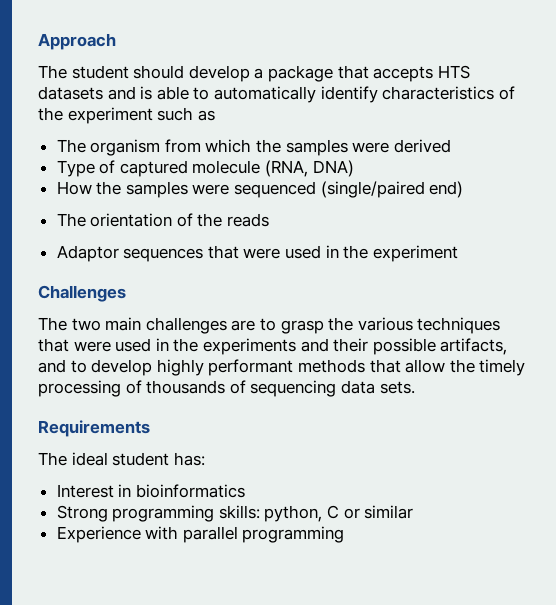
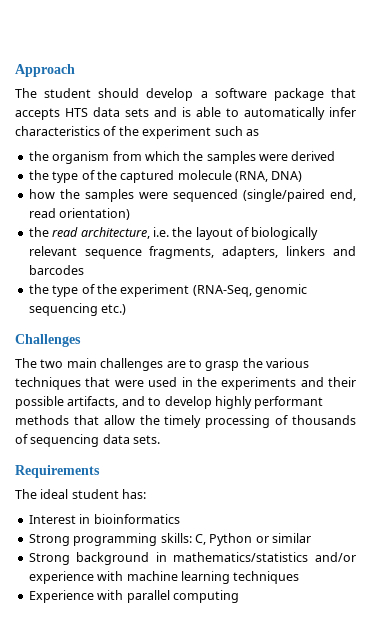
- The student should develop a package that accepts HTS datasets and is able to automatically identify characteristics of the experiment such as
+ The student should develop a software package that accepts HTS data sets and is able to automatically infer characteristics of the experiment such as
- The organism from which the samples were derived
+ the organism from which the samples were derived
- Type of captured molecule (RNA, DNA)
+ the type of the captured molecule (RNA, DNA)
- How the samples were sequenced (single/paired end)
- The orientation of the reads
- Adaptor sequences that were used in the experiment
+ how the samples were sequenced (single/paired end, read orientation)
+ the read architecture, i.e. the layout of biologically relevant sequence fragments, adapters, linkers and barcodes
+ the type of the experiment (RNA-Seq, genomic sequencing etc.)
- Strong programming skills: python, C or similar
+ Strong programming skills: C, Python or similar
+ Strong background in mathematics/statistics and/or experience with machine learning techniques
- Experience with parallel programming
+ Experience with parallel computing

